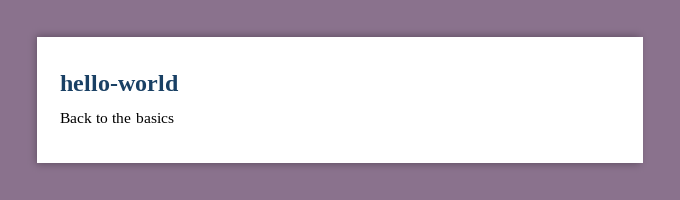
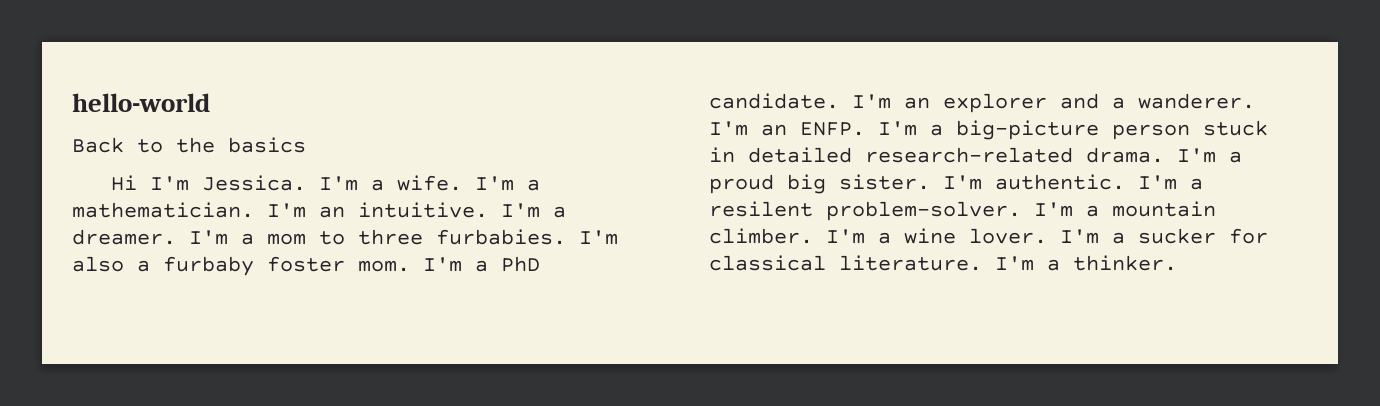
+ Hi I'm Jessica. I'm a wife. I'm a mathematician. I'm an intuitive. I'm a dreamer. I'm a mom to three furbabies. I'm also a furbaby foster mom. I'm a PhD candidate. I'm an explorer and a wanderer. I'm an ENFP. I'm a big-picture person stuck in detailed research-related drama. I'm a proud big sister. I'm authentic. I'm a resilent problem-solver. I'm a mountain climber. I'm a wine lover. I'm a sucker for classical literature. I'm a thinker.

